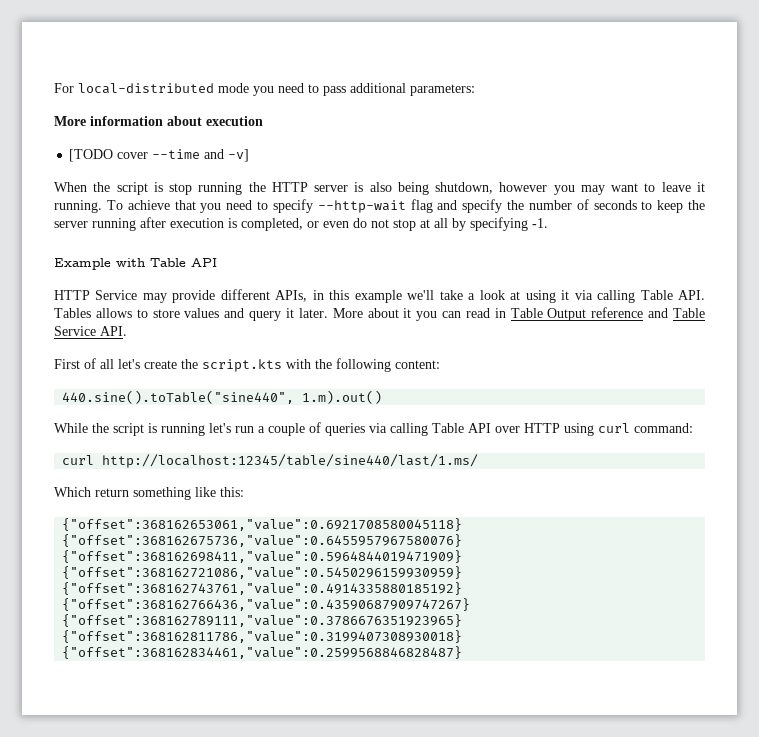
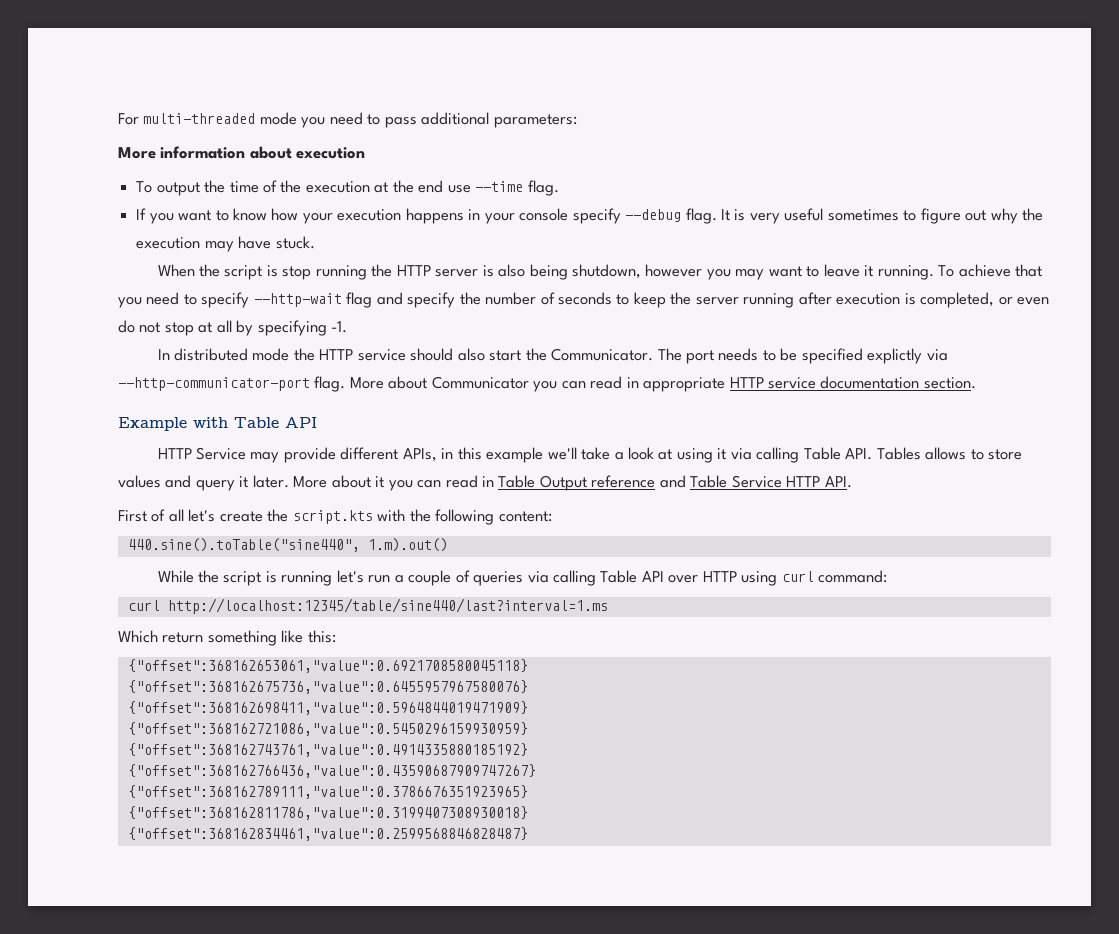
- For local-distributed mode you need to pass additional parameters:
+ For multi-threaded mode you need to pass additional parameters:
- [TODO cover --time and -v]
+ To output the time of the execution at the end use --time flag.
+ If you want to know how your execution happens in your console specify --debug flag. It is very useful sometimes to figure out why the execution may have stuck.
+ In distributed mode the HTTP service should also start the Communicator. The port needs to be specified explictly via --http-communicator-port flag. More about Communicator you can read in appropriate HTTP service documentation section.
- More about it you can read in Table Output reference and Table Service API.
+ More about it you can read in Table Output reference and Table Service HTTP API.
- curl http://localhost:12345/table/sine440/last/1.ms/
+ curl http://localhost:12345/table/sine440/last?interval=1.ms

